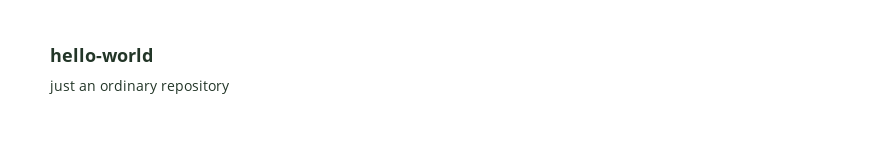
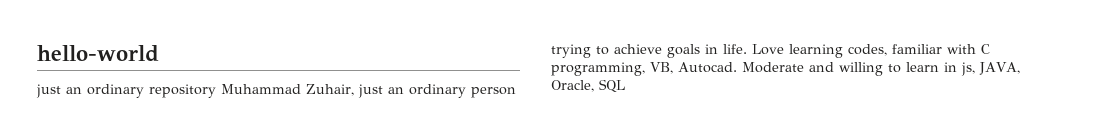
- just an ordinary repository
+ just an ordinary repository Muhammad Zuhair, just an ordinary person trying to achieve goals in life. Love learning codes, familiar with C programming, VB, Autocad. Moderate and willing to learn in js, JAVA, Oracle, SQL

